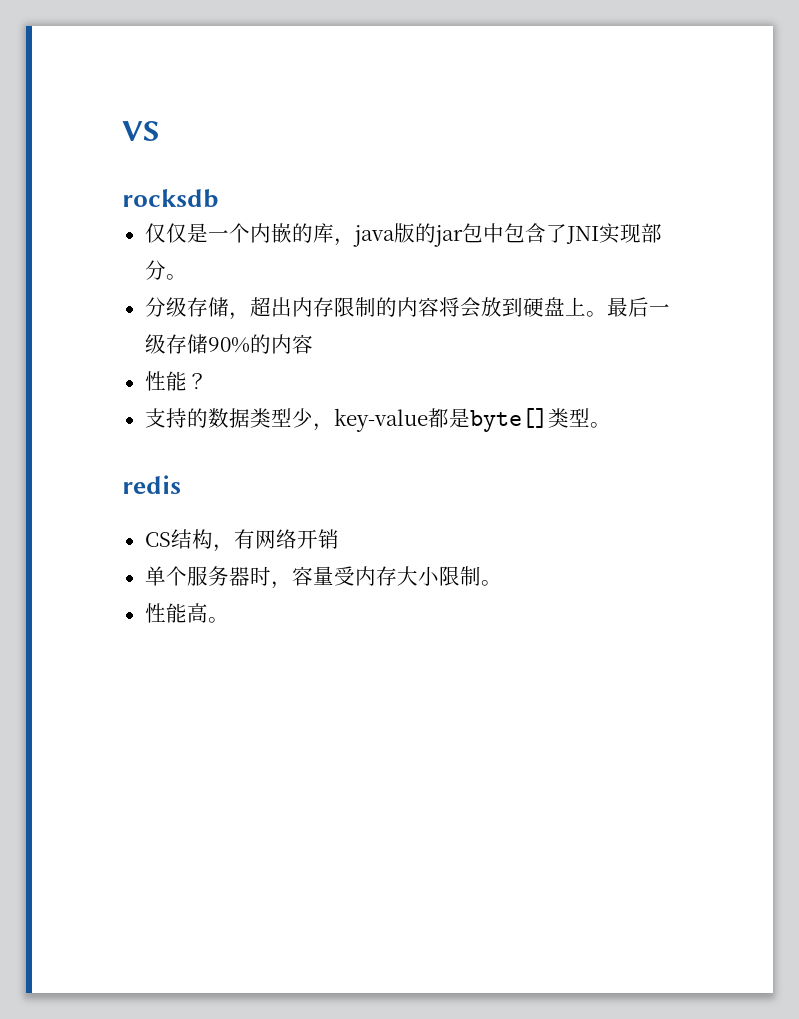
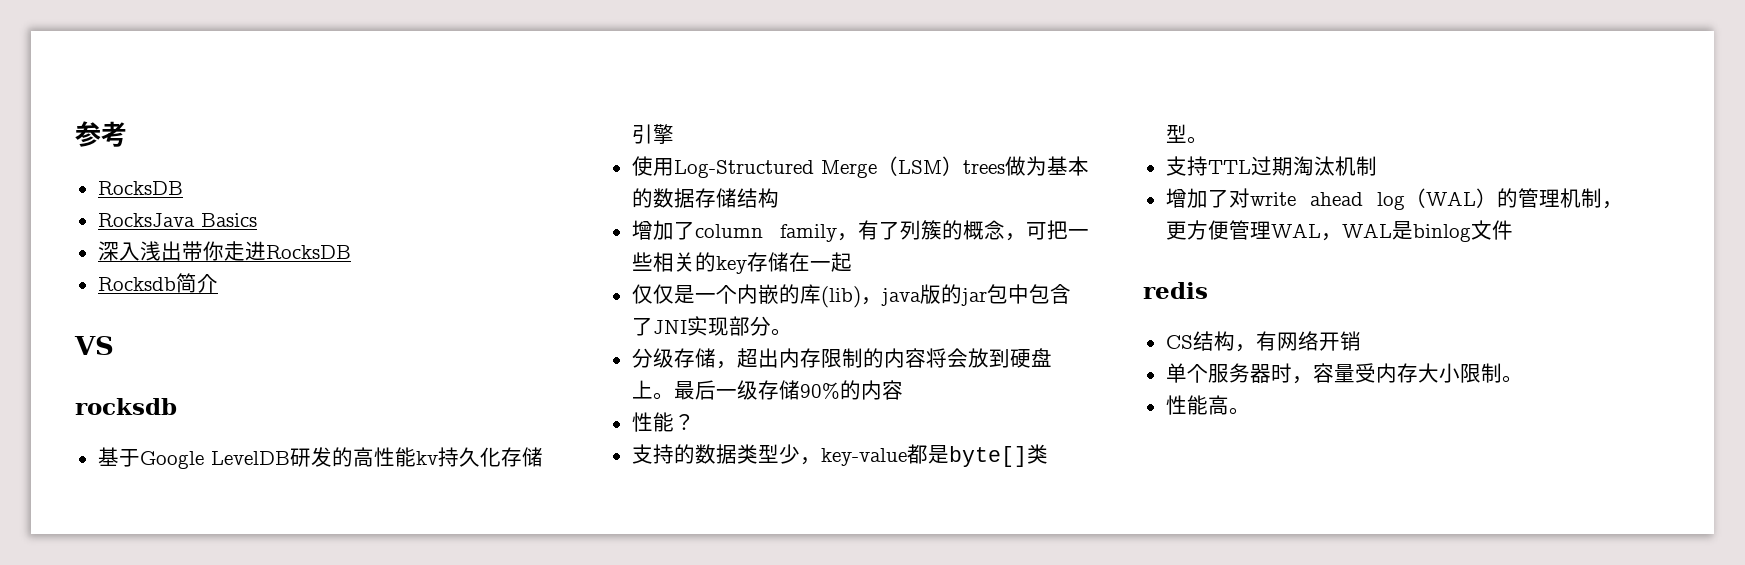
+ 参考
+ RocksDB
+ RocksJava Basics
+ 深入浅出带你走进RocksDB
+ Rocksdb简介
  VS
  rocksdb
+ 基于Google LevelDB研发的高性能kv持久化存储引擎
+ 使用Log-Structured Merge（LSM）trees做为基本的数据存储结构
+ 增加了column family，有了列簇的概念，可把一些相关的key存储在一起
- 仅仅是一个内嵌的库，java版的jar包中包含了JNI实现部分。
+ 仅仅是一个内嵌的库(lib)，java版的jar包中包含了JNI实现部分。
+ 支持TTL过期淘汰机制
+ 增加了对write ahead log（WAL）的管理机制，更方便管理WAL，WAL是binlog文件

